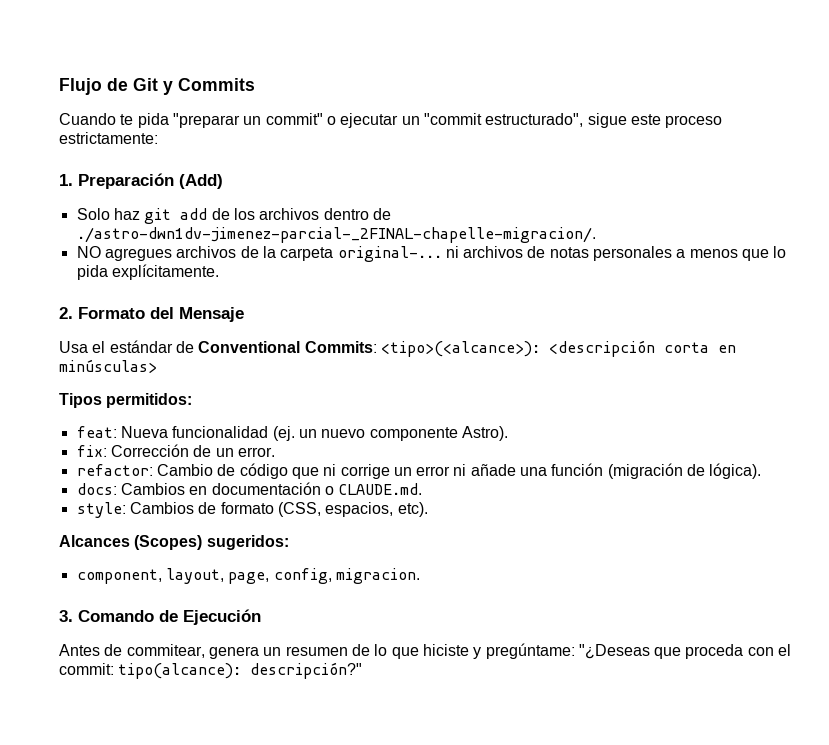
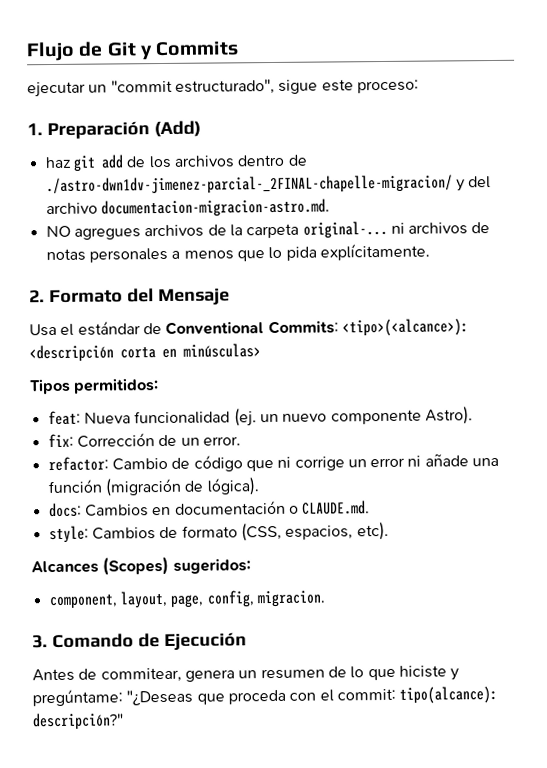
- Cuando te pida "preparar un commit" o ejecutar un "commit estructurado", sigue este proceso estrictamente:
+ ejecutar un "commit estructurado", sigue este proceso:
- Solo haz git add de los archivos dentro de ./astro-dwn1dv-jimenez-parcial-_2FINAL-chapelle-migracion/.
+ haz git add de los archivos dentro de ./astro-dwn1dv-jimenez-parcial-_2FINAL-chapelle-migracion/ y del archivo documentacion-migracion-astro.md.

